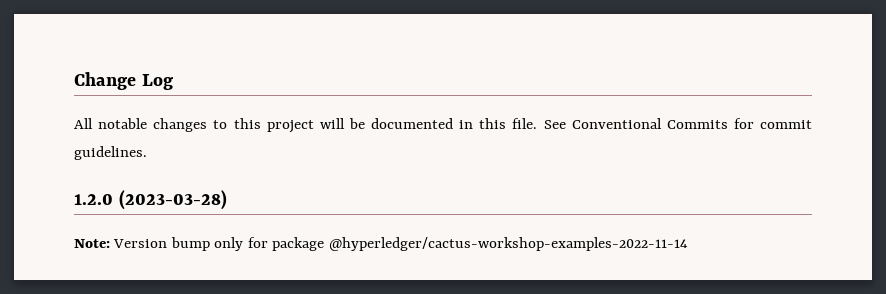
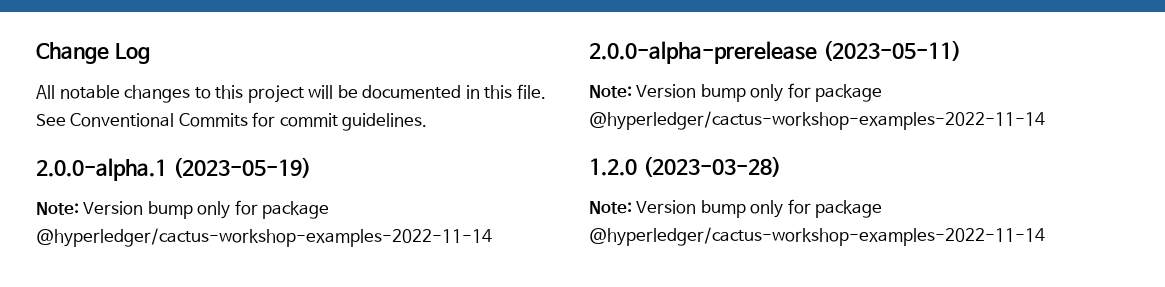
+ 2.0.0-alpha.1 (2023-05-19)
+ Note: Version bump only for package @hyperledger/cactus-workshop-examples-2022-11-14
+ 2.0.0-alpha-prerelease (2023-05-11)
+ Note: Version bump only for package @hyperledger/cactus-workshop-examples-2022-11-14

